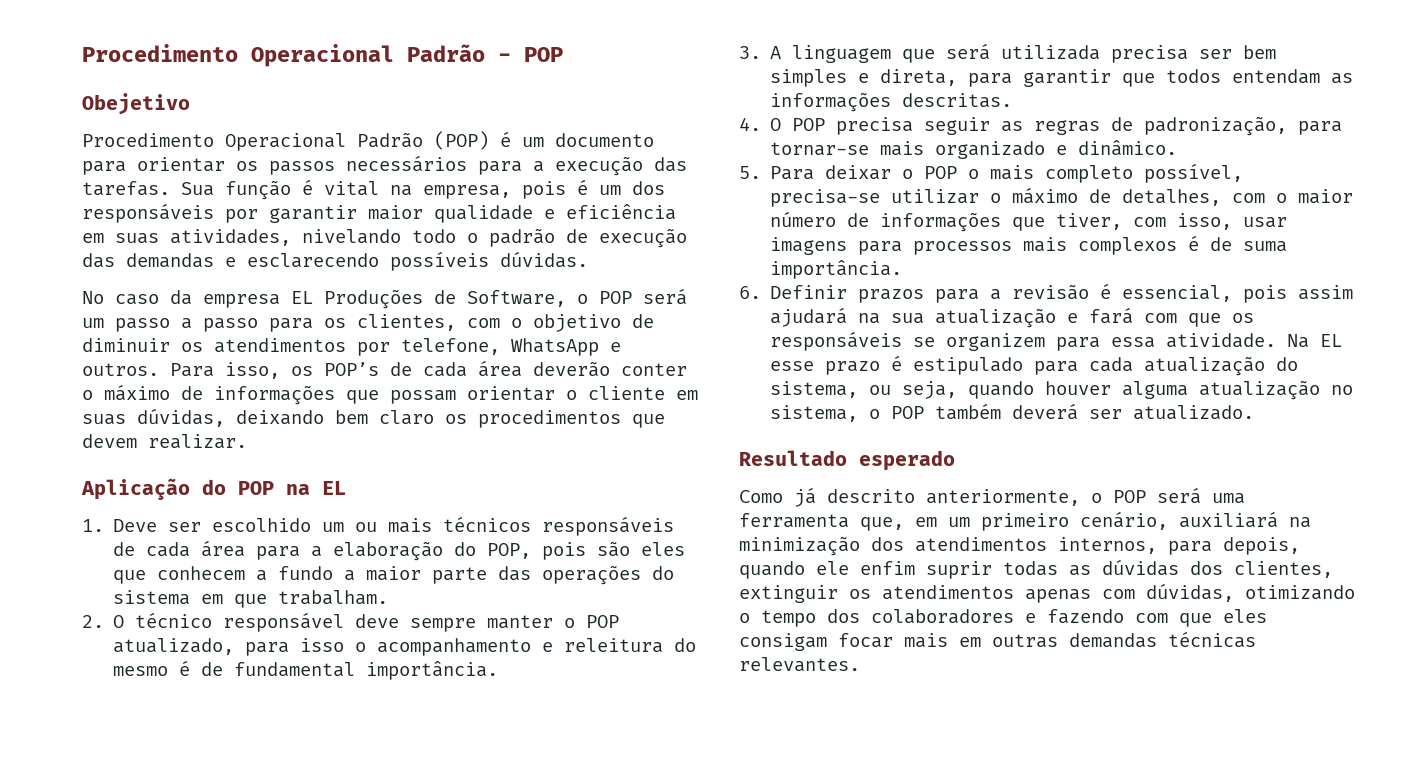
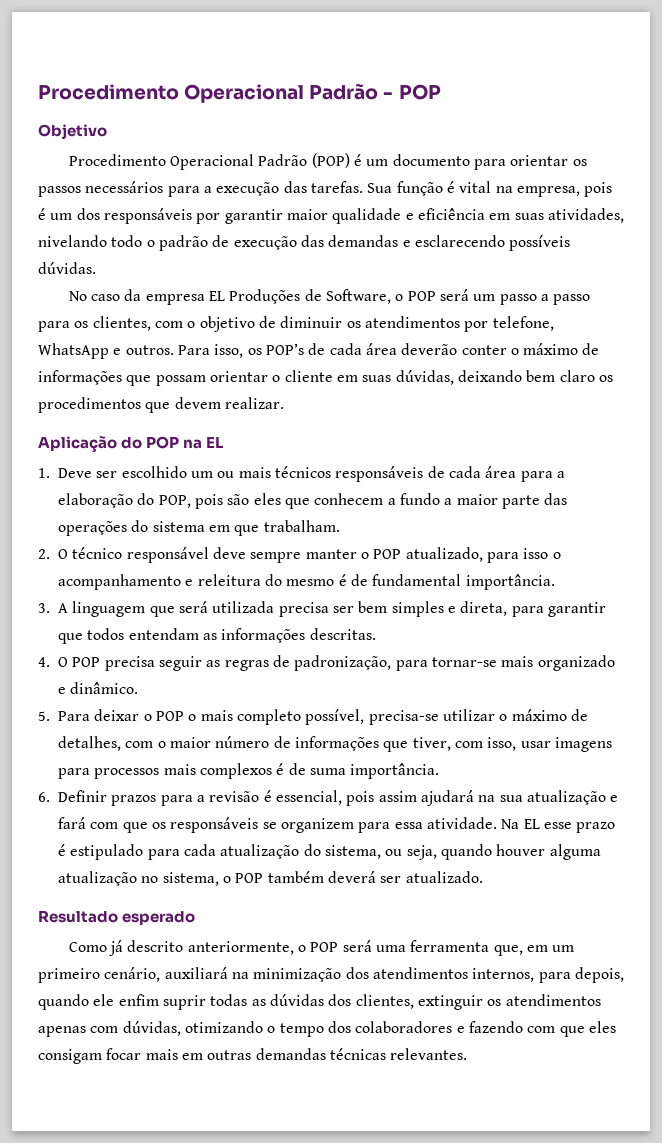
- Obejetivo
+ Objetivo

